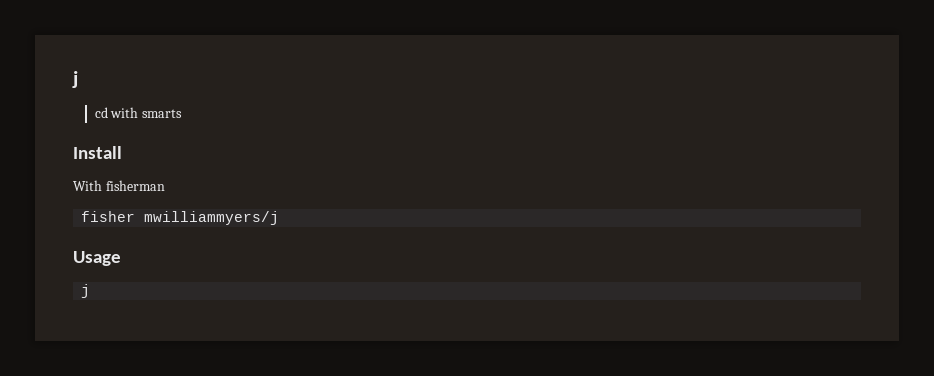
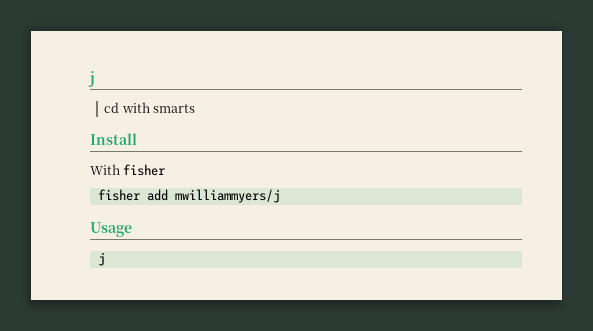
- With fisherman
- fisher mwilliammyers/j
+ With fisher
+ fisher add mwilliammyers/j

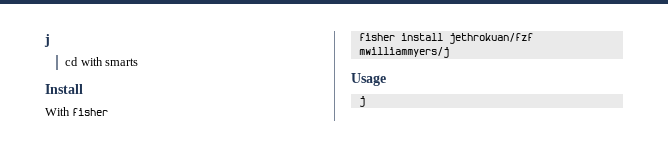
- fisher add mwilliammyers/j
+ fisher install jethrokuan/fzf mwilliammyers/j

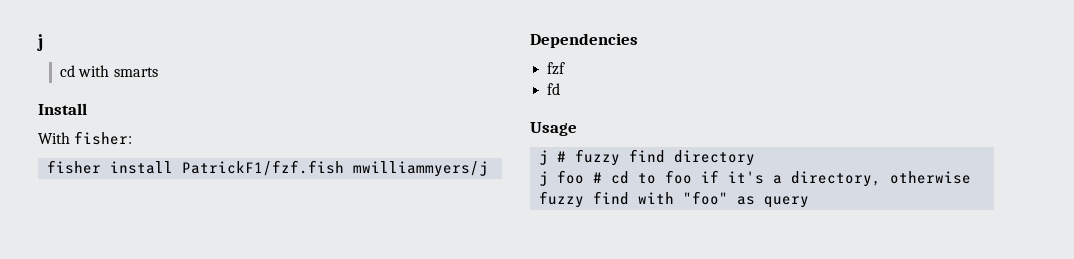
- With fisher
+ With fisher:
- fisher install jethrokuan/fzf mwilliammyers/j
+ fisher install PatrickF1/fzf.fish mwilliammyers/j
+ Dependencies
+ fzf
+ fd
  Usage
- j
+ j # fuzzy find directory
+ j foo # cd to foo if it's a directory, otherwise fuzzy find with "foo" as query

